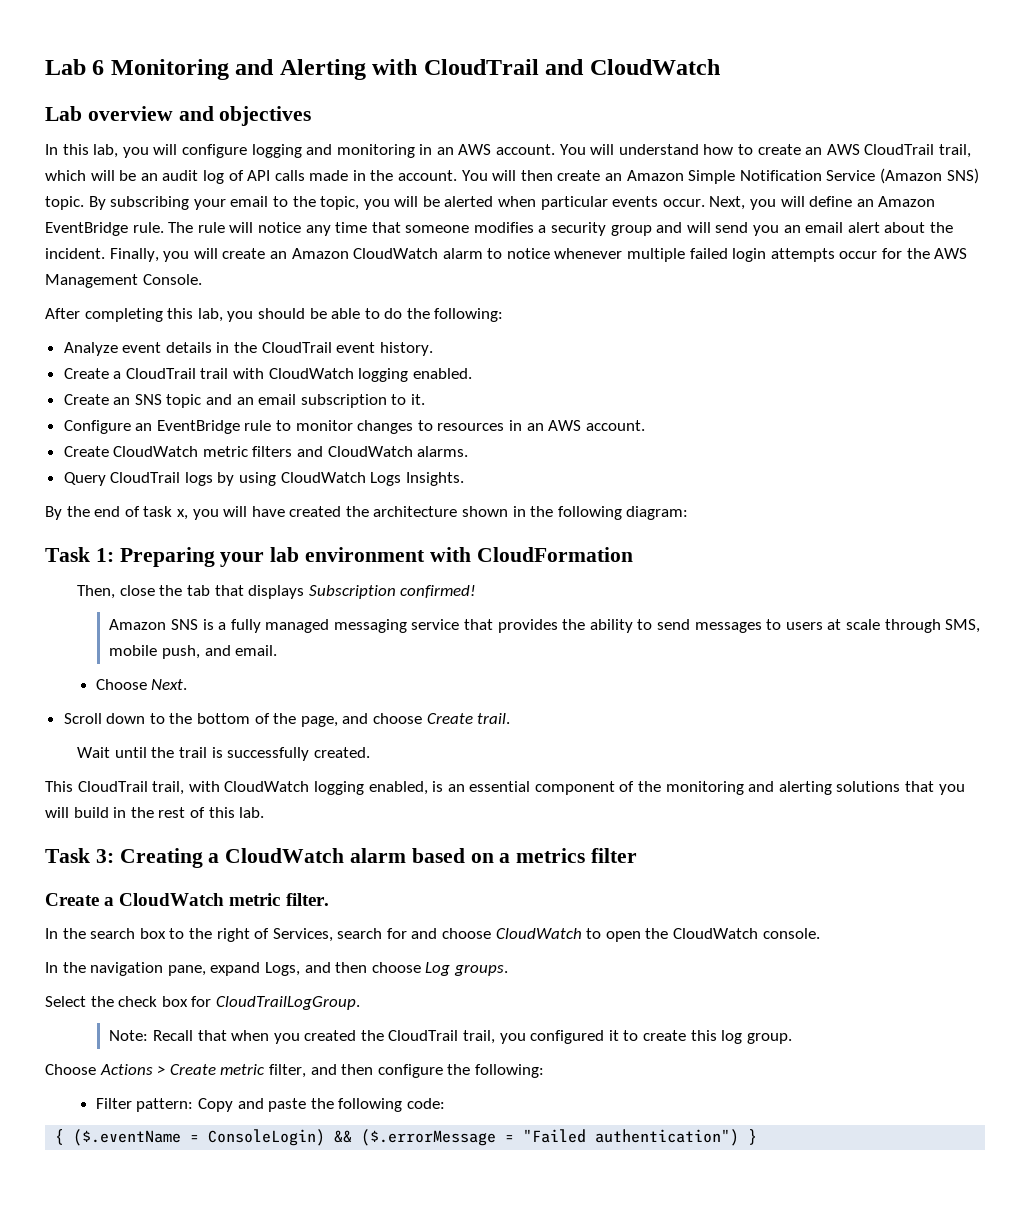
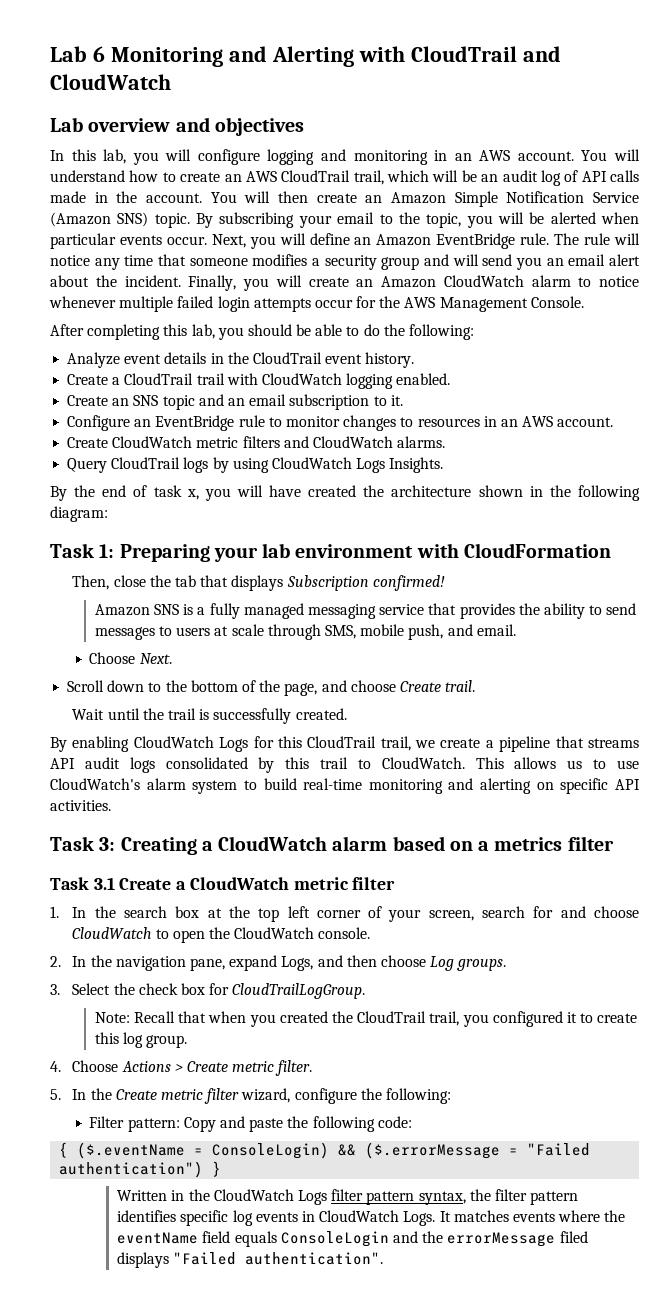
- This CloudTrail trail, with CloudWatch logging enabled, is an essential component of the monitoring and alerting solutions that you will build in the rest of this lab.
+ By enabling CloudWatch Logs for this CloudTrail trail, we create a pipeline that streams API audit logs consolidated by this trail to CloudWatch. This allows us to use CloudWatch's alarm system to build real-time monitoring and alerting on specific API activities.
- Create a CloudWatch metric filter.
- In the search box to the right of Services, search for and choose CloudWatch to open the CloudWatch console.
+ Task 3.1 Create a CloudWatch metric filter
+ 1. In the search box at the top left corner of your screen, search for and choose CloudWatch to open the CloudWatch console.
- In the navigation pane, expand Logs, and then choose Log groups.
+ 2. In the navigation pane, expand Logs, and then choose Log groups.
- Select the check box for CloudTrailLogGroup.
+ 3. Select the check box for CloudTrailLogGroup.
- Choose Actions > Create metric filter, and then configure the following:
+ 4. Choose Actions > Create metric filter.
+ 5. In the Create metric filter wizard, configure the following:
+ Written in the CloudWatch Logs filter pattern syntax, the filter pattern identifies specific log events in CloudWatch Logs. It matches events where the eventName field equals ConsoleLogin and the errorMessage filed displays "Failed authentication".

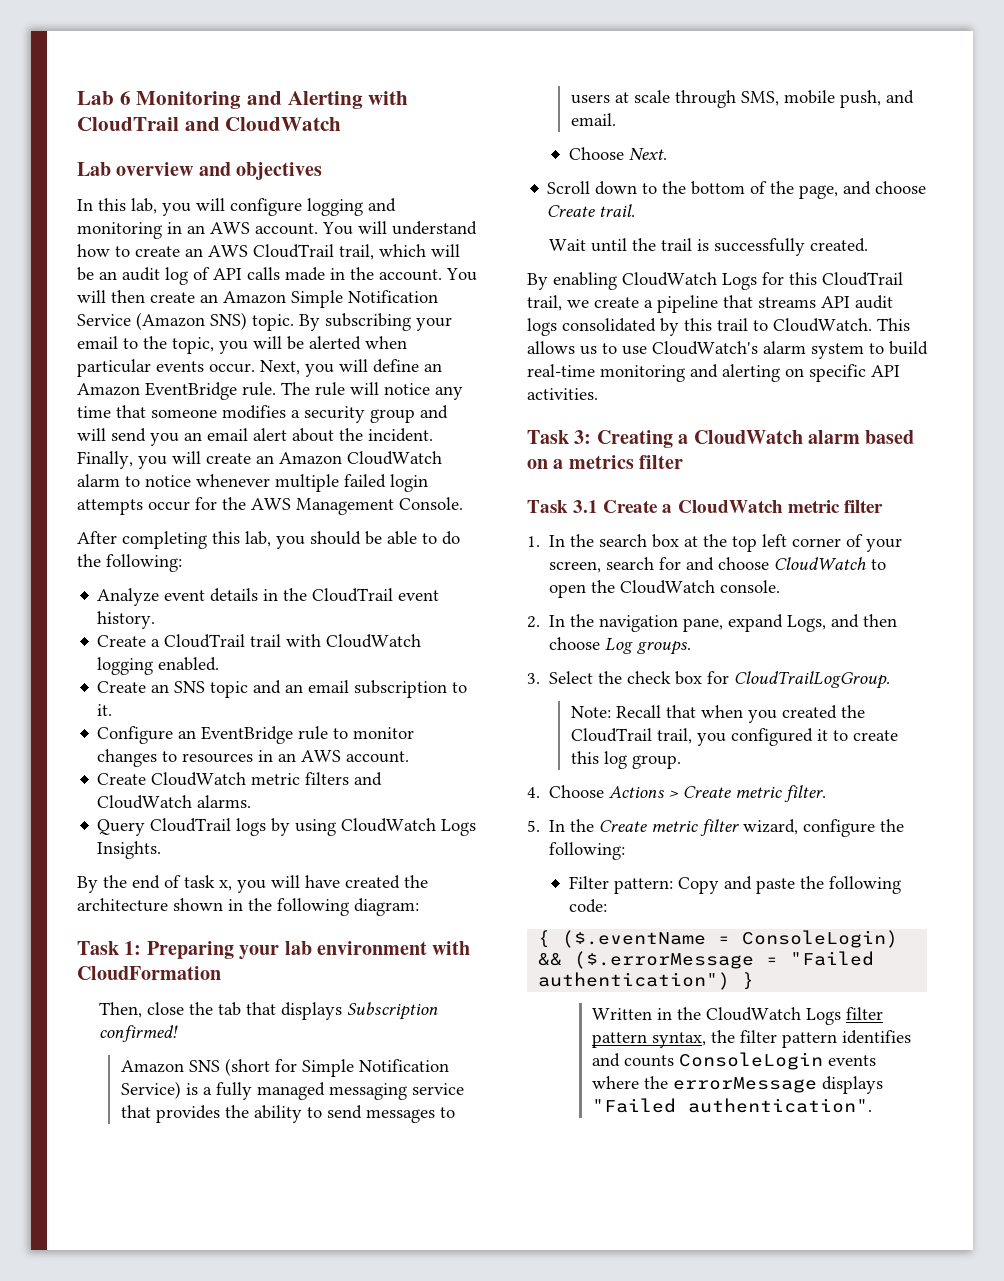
- Amazon SNS is a fully managed messaging service that provides the ability to send messages to users at scale through SMS, mobile push, and email.
+ Amazon SNS (short for Simple Notification Service) is a fully managed messaging service that provides the ability to send messages to users at scale through SMS, mobile push, and email.
- Written in the CloudWatch Logs filter pattern syntax, the filter pattern identifies specific log events in CloudWatch Logs. It matches events where the eventName field equals ConsoleLogin and the errorMessage filed displays "Failed authentication".
+ Written in the CloudWatch Logs filter pattern syntax, the filter pattern identifies and counts ConsoleLogin events where the errorMessage displays "Failed authentication".

